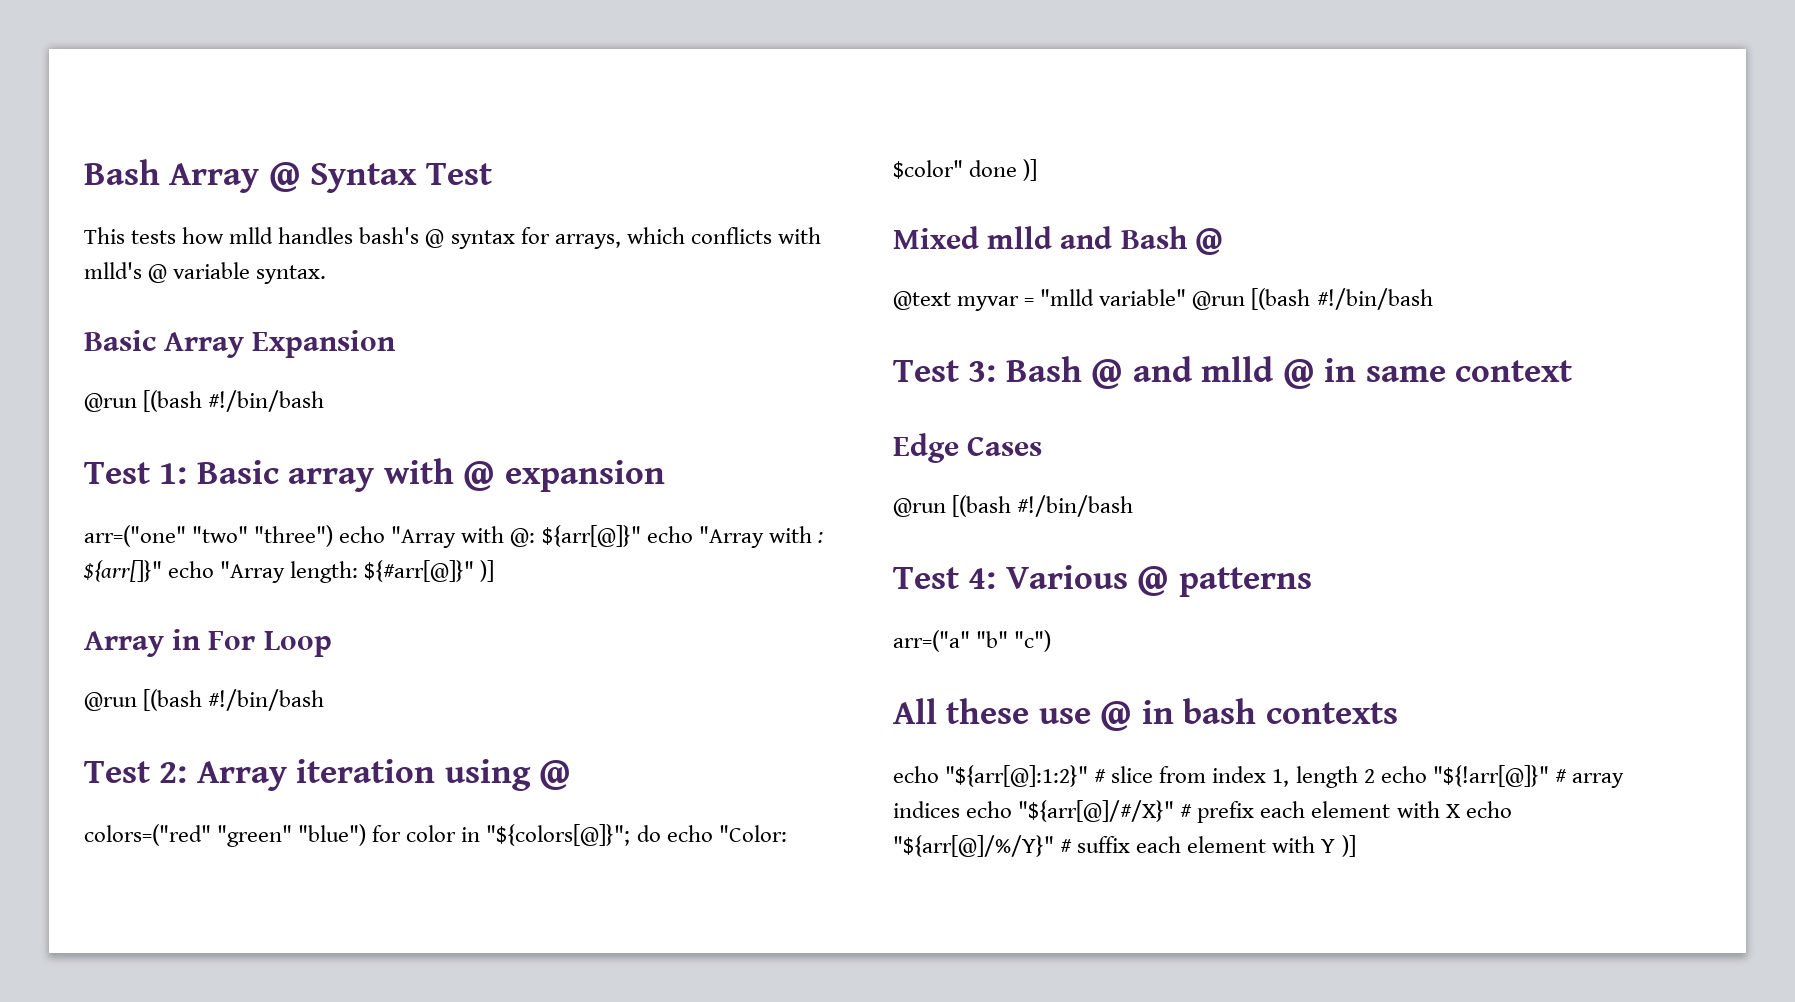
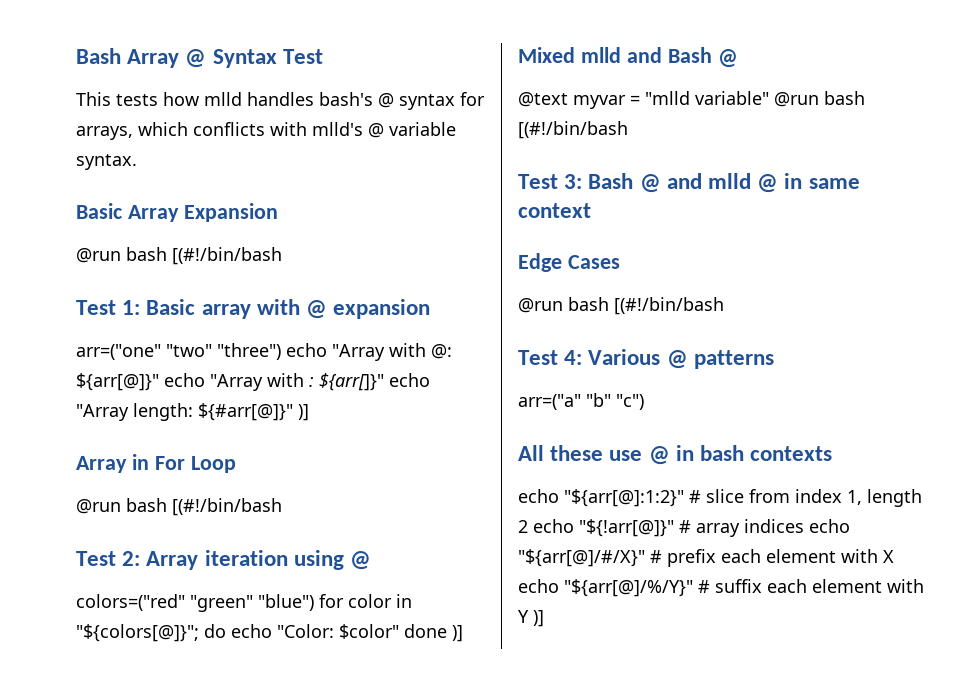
  Basic Array Expansion
- @run [(bash #!/bin/bash
+ @run bash [(#!/bin/bash
  Array in For Loop
- @run [(bash #!/bin/bash
+ @run bash [(#!/bin/bash
- @text myvar = "mlld variable" @run [(bash #!/bin/bash
+ @text myvar = "mlld variable" @run bash [(#!/bin/bash
  Edge Cases
- @run [(bash #!/bin/bash
+ @run bash [(#!/bin/bash

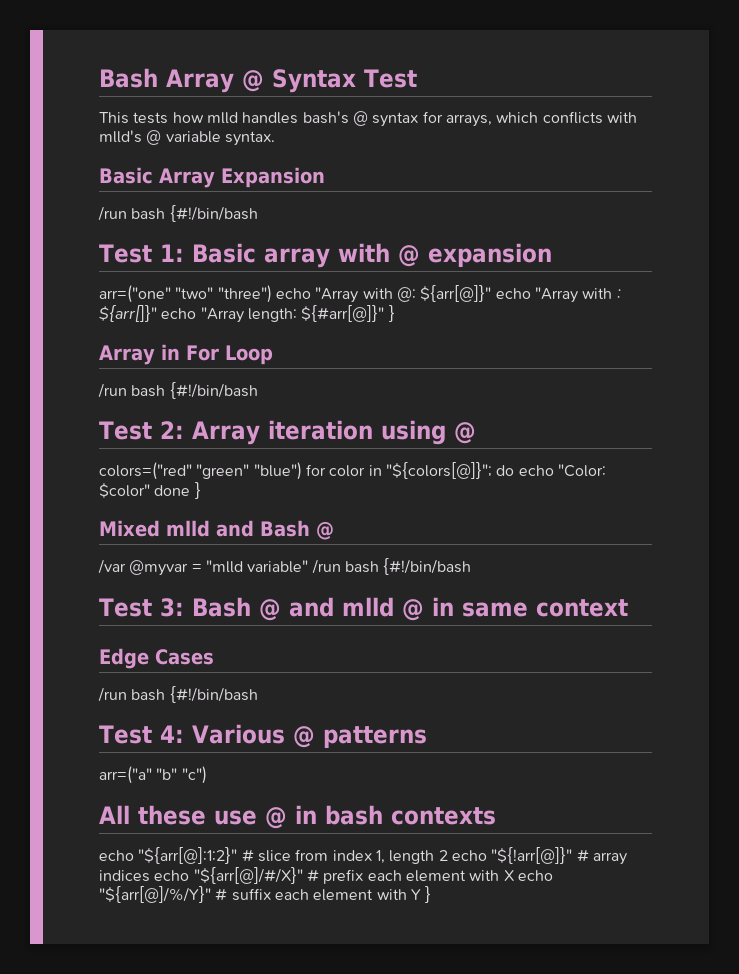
  Basic Array Expansion
- @run bash [(#!/bin/bash
+ /run bash {#!/bin/bash
- arr=("one" "two" "three") echo "Array with @: ${arr[@]}" echo "Array with : ${arr[]}" echo "Array length: ${#arr[@]}" )]
+ arr=("one" "two" "three") echo "Array with @: ${arr[@]}" echo "Array with : ${arr[]}" echo "Array length: ${#arr[@]}" }
  Array in For Loop
- @run bash [(#!/bin/bash
+ /run bash {#!/bin/bash
- colors=("red" "green" "blue") for color in "${colors[@]}"; do echo "Color: $color" done )]
+ colors=("red" "green" "blue") for color in "${colors[@]}"; do echo "Color: $color" done }
- @text myvar = "mlld variable" @run bash [(#!/bin/bash
+ /var @myvar = "mlld variable" /run bash {#!/bin/bash
  Edge Cases
- @run bash [(#!/bin/bash
+ /run bash {#!/bin/bash
- echo "${arr[@]:1:2}" # slice from index 1, length 2 echo "${!arr[@]}" # array indices echo "${arr[@]/#/X}" # prefix each element with X echo "${arr[@]/%/Y}" # suffix each element with Y )]
+ echo "${arr[@]:1:2}" # slice from index 1, length 2 echo "${!arr[@]}" # array indices echo "${arr[@]/#/X}" # prefix each element with X echo "${arr[@]/%/Y}" # suffix each element with Y }

